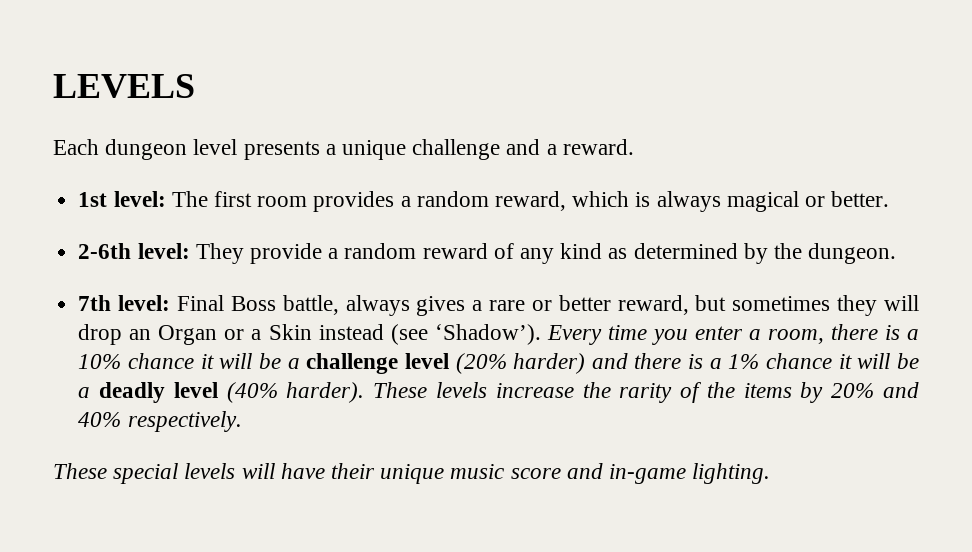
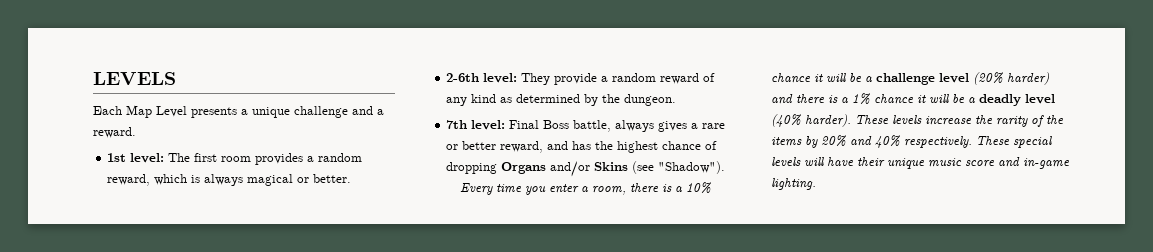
- Each dungeon level presents a unique challenge and a reward.
+ Each Map Level presents a unique challenge and a reward.
- 7th level: Final Boss battle, always gives a rare or better reward, but sometimes they will drop an Organ or a Skin instead (see ‘Shadow’). Every time you enter a room, there is a 10% chance it will be a challenge level (20% harder) and there is a 1% chance it will be a deadly level (40% harder).
+ 7th level: Final Boss battle, always gives a rare or better reward, and has the highest chance of dropping Organs and/or Skins (see "Shadow").
+ Every time you enter a room, there is a 10% chance it will be a challenge level (20% harder) and there is a 1% chance it will be a deadly level (40% harder).
- These levels increase the rarity of the items by 20% and 40% respectively.
- These special levels will have their unique music score and in-game lighting.
+ These levels increase the rarity of the items by 20% and 40% respectively. These special levels will have their unique music score and in-game lighting.

